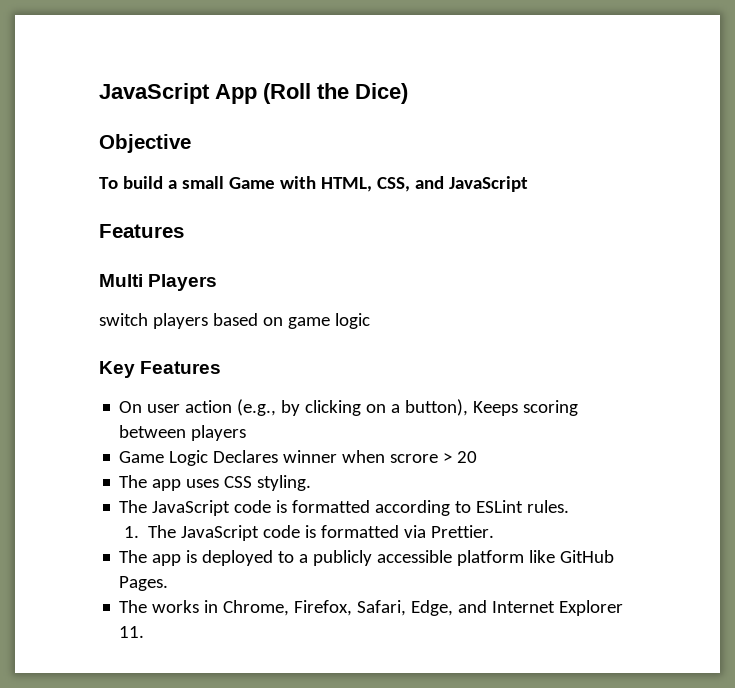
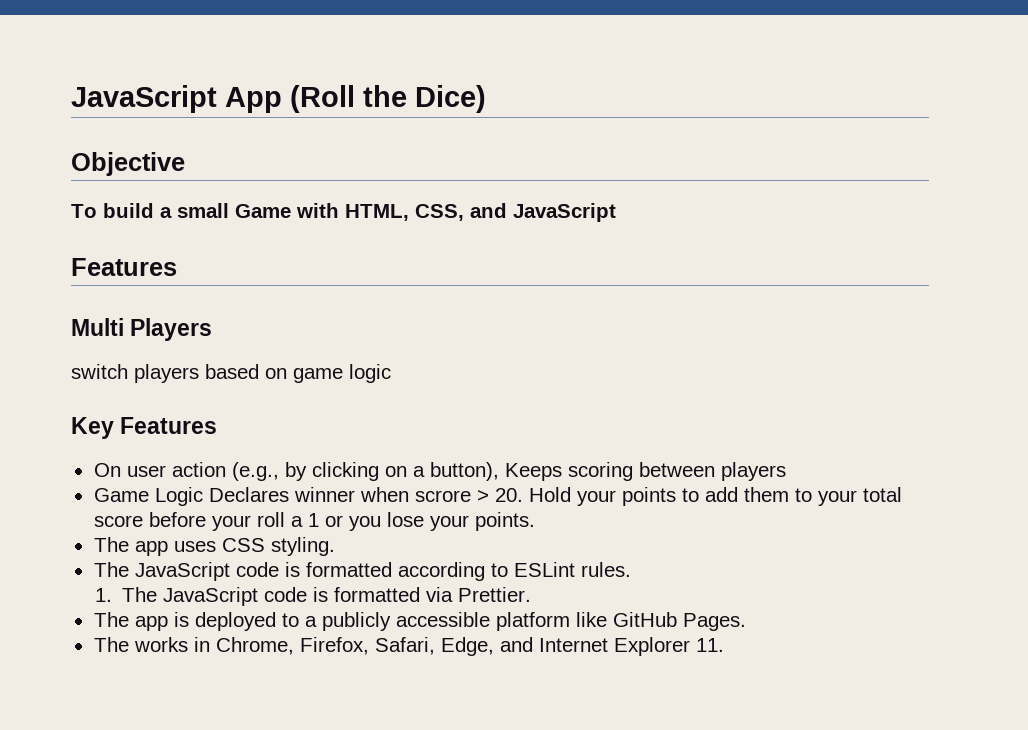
- Game Logic Declares winner when scrore > 20
+ Game Logic Declares winner when scrore > 20. Hold your points to add them to your total score before your roll a 1 or you lose your points.

